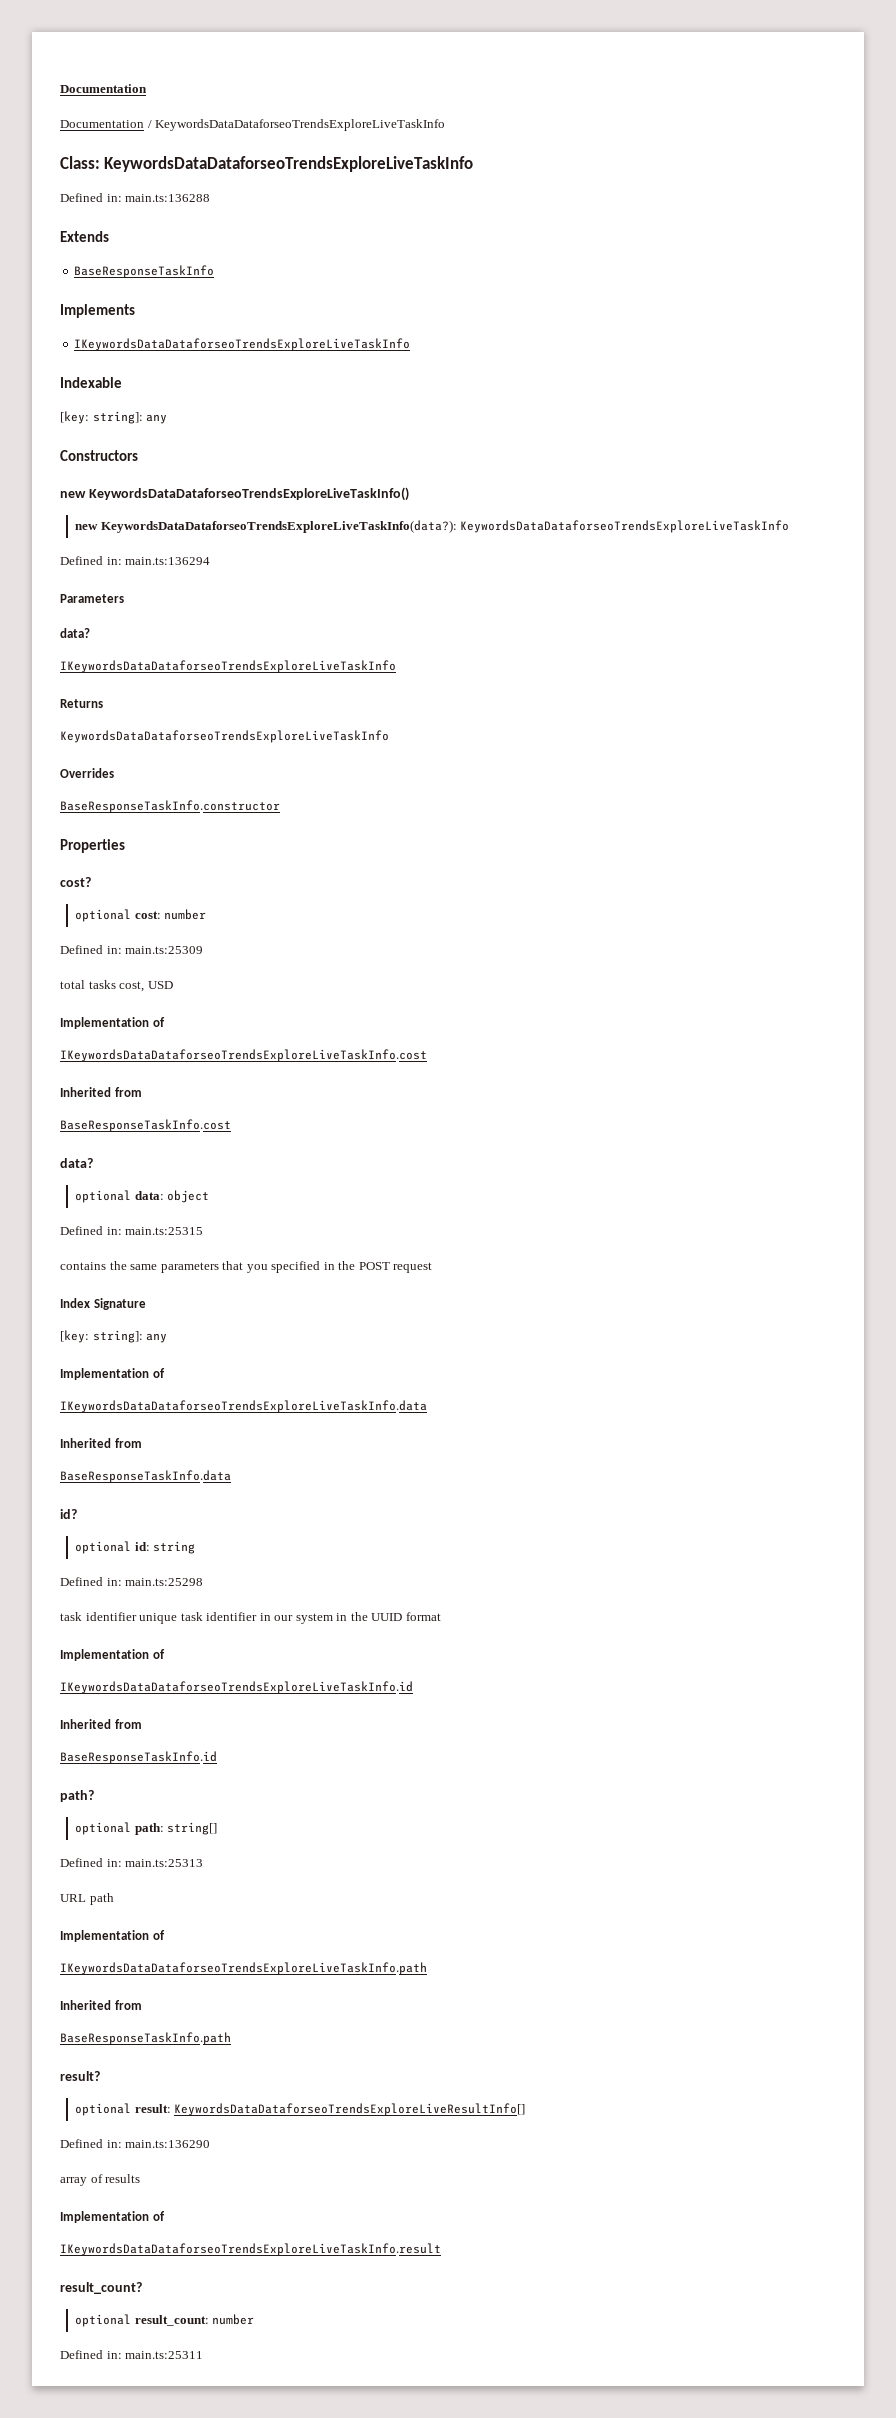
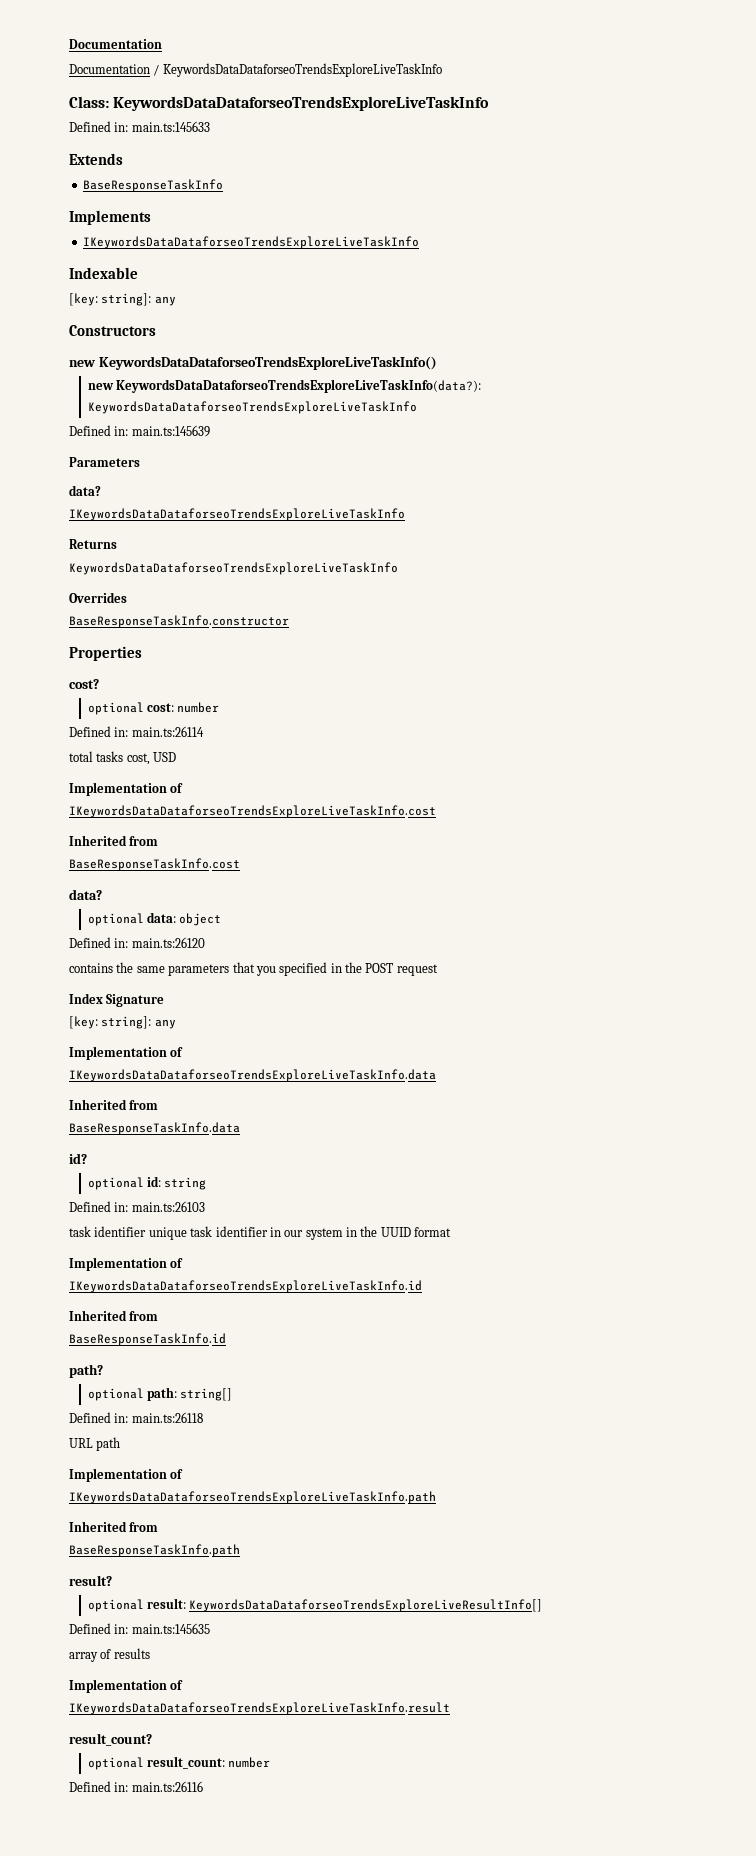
- Defined in: main.ts:136288
+ Defined in: main.ts:145633
- Defined in: main.ts:136294
+ Defined in: main.ts:145639
- Defined in: main.ts:25309
+ Defined in: main.ts:26114
- Defined in: main.ts:25315
+ Defined in: main.ts:26120
- Defined in: main.ts:25298
+ Defined in: main.ts:26103
- Defined in: main.ts:25313
+ Defined in: main.ts:26118
- Defined in: main.ts:136290
+ Defined in: main.ts:145635
- Defined in: main.ts:25311
+ Defined in: main.ts:26116

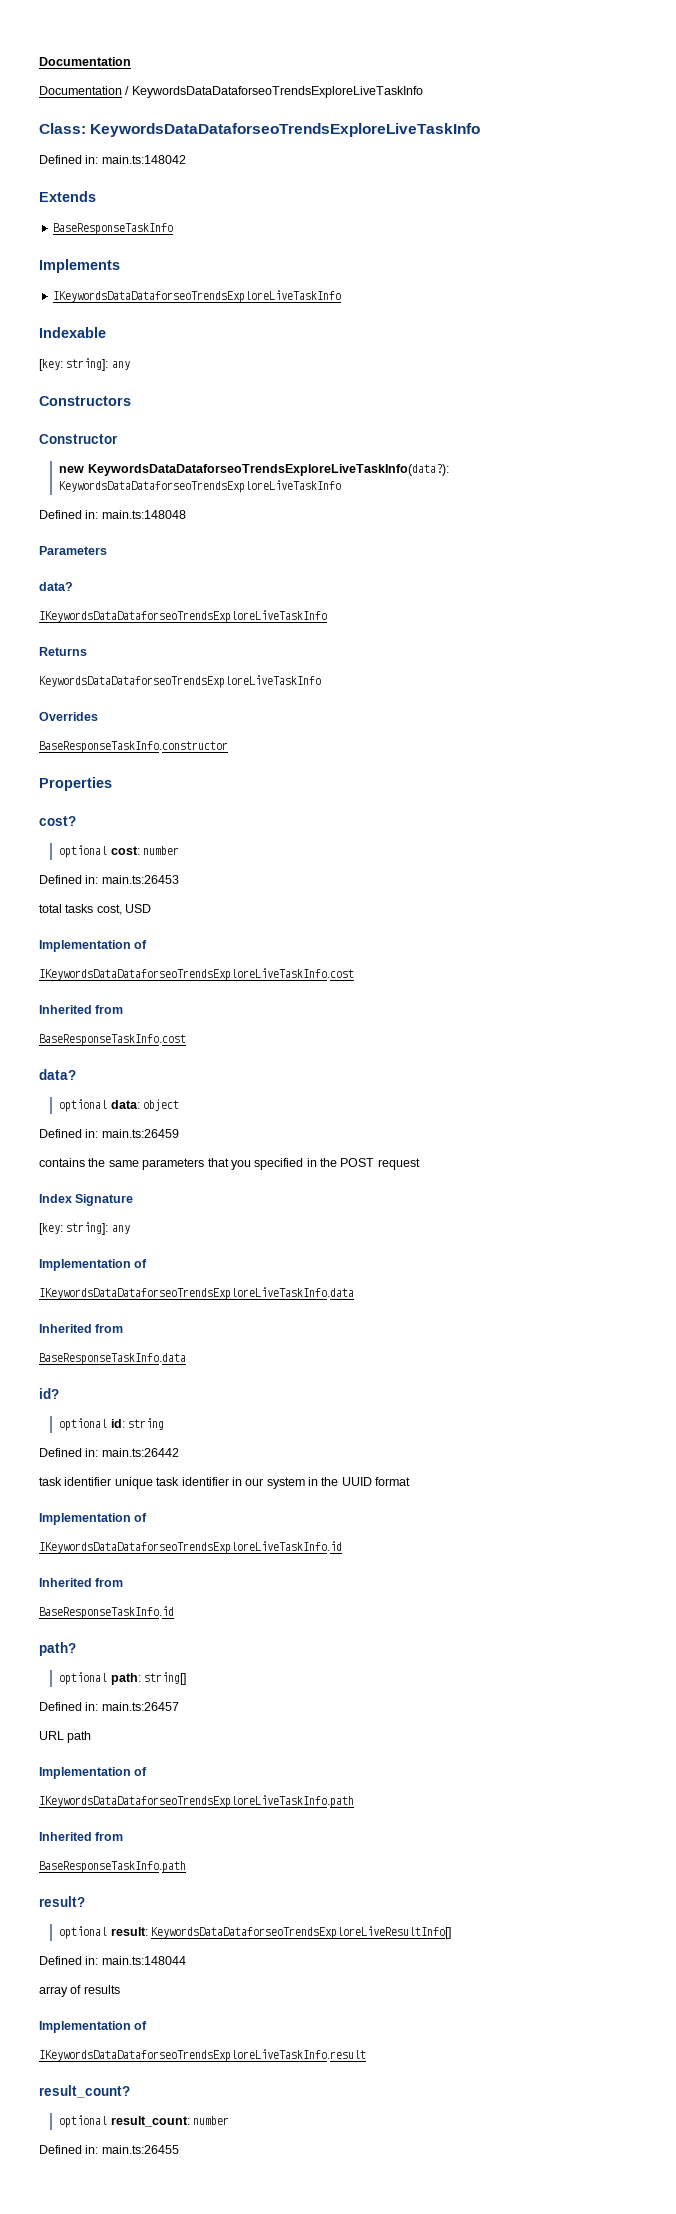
- Defined in: main.ts:145633
+ Defined in: main.ts:148042
- new KeywordsDataDataforseoTrendsExploreLiveTaskInfo()
+ Constructor
- Defined in: main.ts:145639
+ Defined in: main.ts:148048
- Defined in: main.ts:26114
+ Defined in: main.ts:26453
- Defined in: main.ts:26120
+ Defined in: main.ts:26459
- Defined in: main.ts:26103
+ Defined in: main.ts:26442
- Defined in: main.ts:26118
+ Defined in: main.ts:26457
- Defined in: main.ts:145635
+ Defined in: main.ts:148044
- Defined in: main.ts:26116
+ Defined in: main.ts:26455

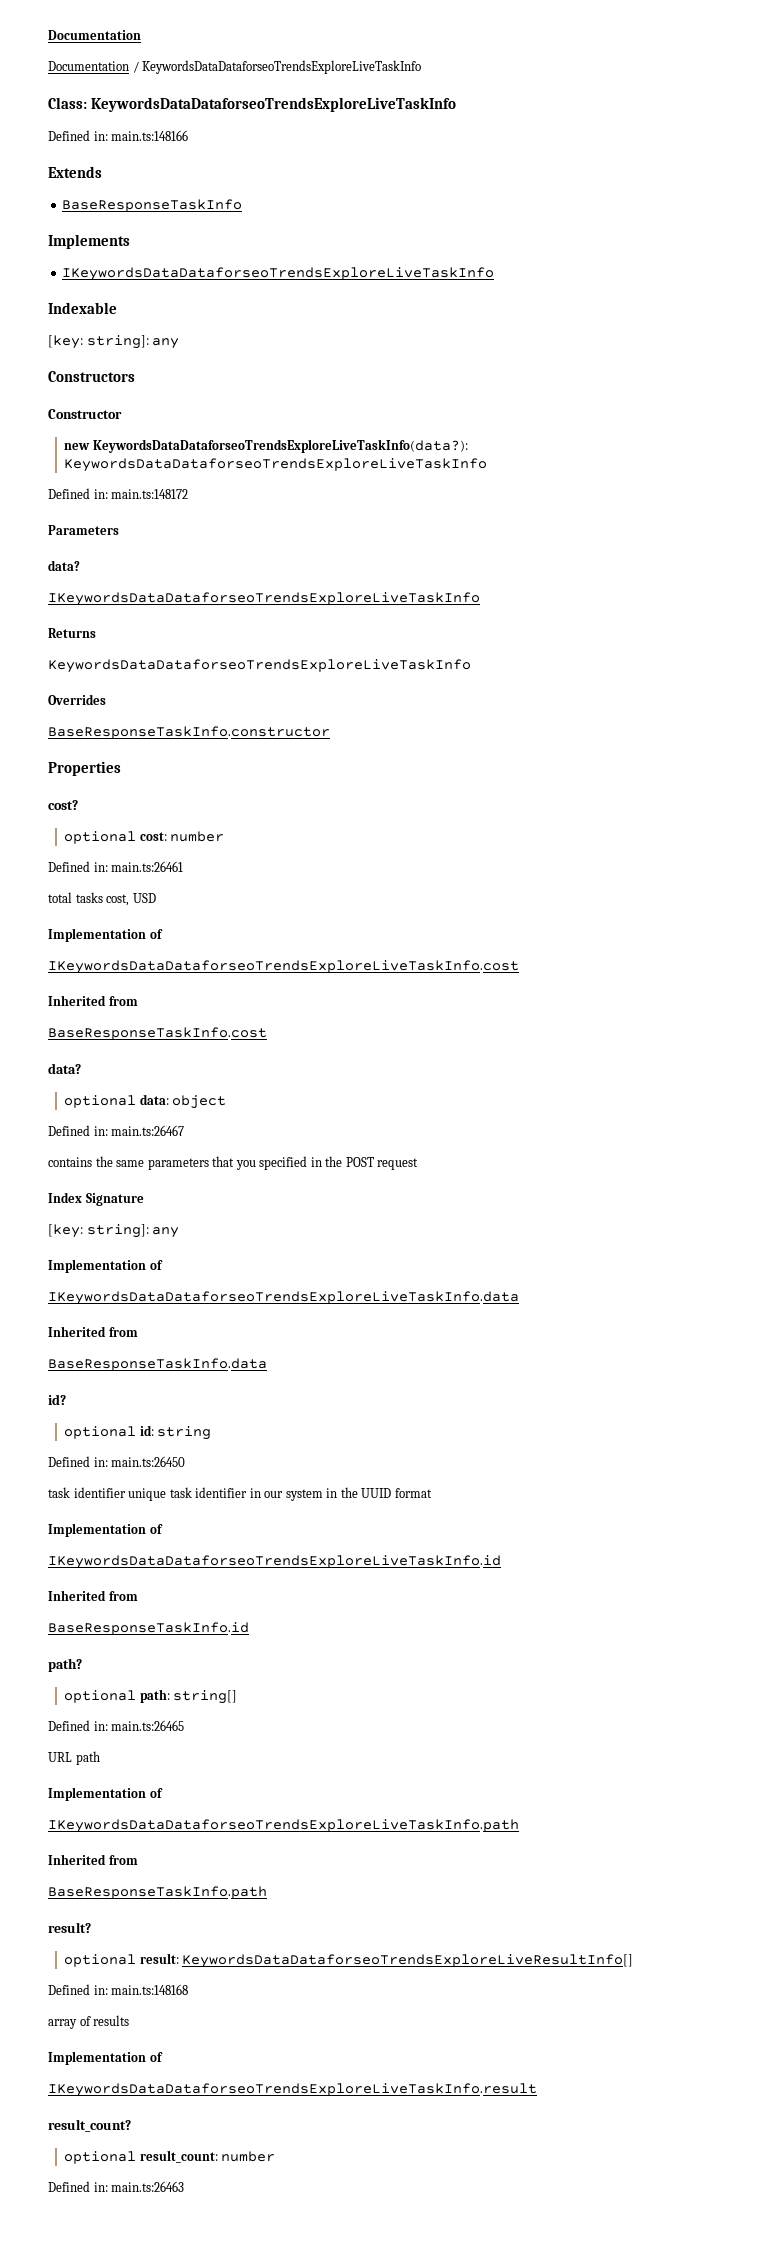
- Defined in: main.ts:148042
+ Defined in: main.ts:148166
- Defined in: main.ts:148048
+ Defined in: main.ts:148172
- Defined in: main.ts:26453
+ Defined in: main.ts:26461
- Defined in: main.ts:26459
+ Defined in: main.ts:26467
- Defined in: main.ts:26442
+ Defined in: main.ts:26450
- Defined in: main.ts:26457
+ Defined in: main.ts:26465
- Defined in: main.ts:148044
+ Defined in: main.ts:148168
- Defined in: main.ts:26455
+ Defined in: main.ts:26463

